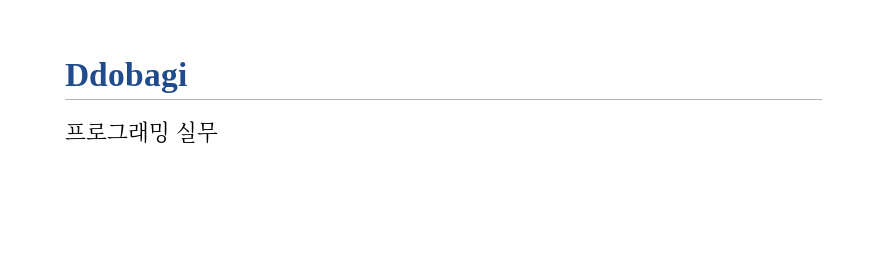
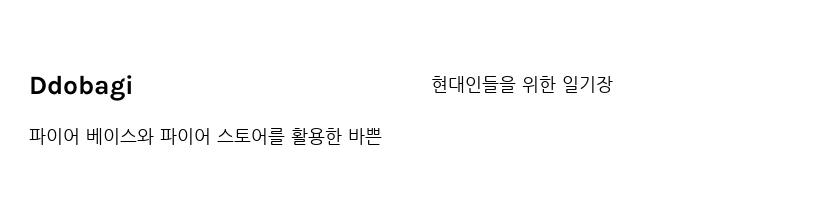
- 프로그래밍 실무
+ 파이어 베이스와 파이어 스토어를 활용한 바쁜 현대인들을 위한 일기장

